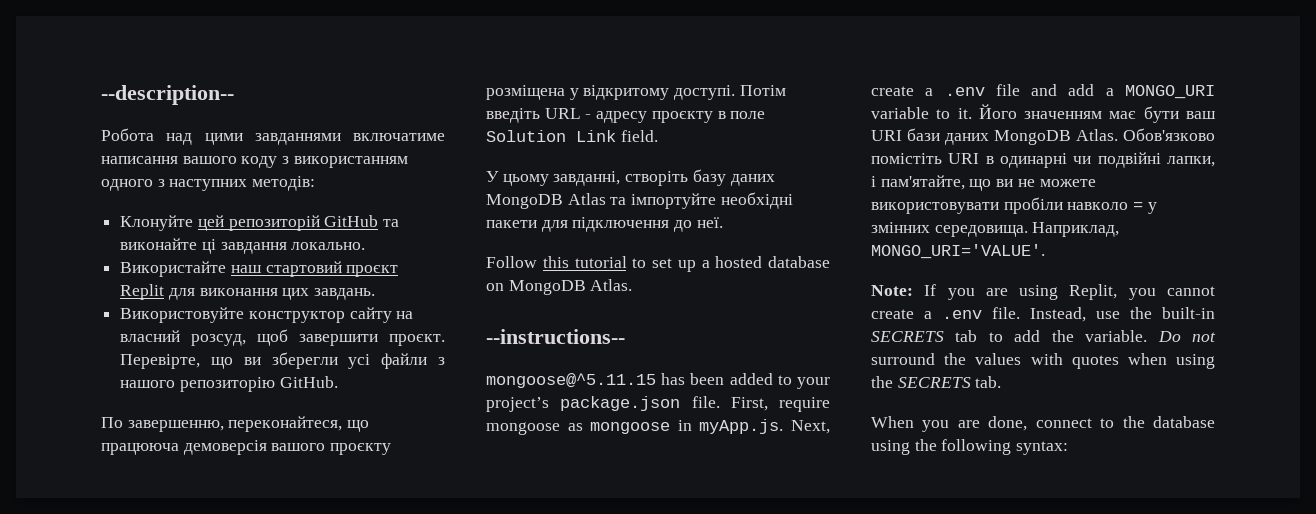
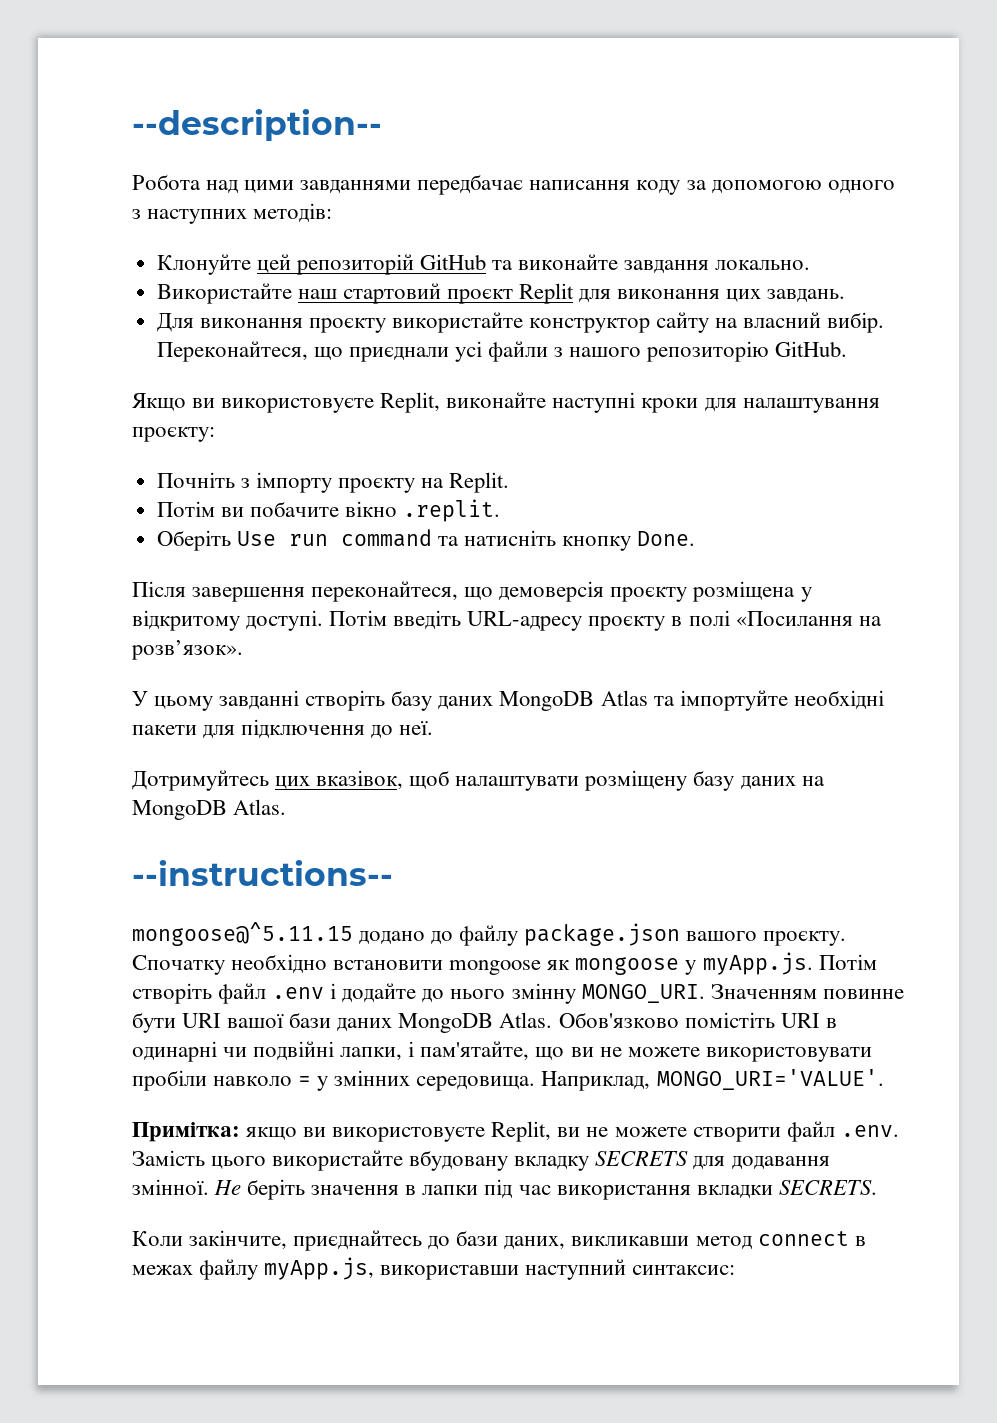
- Робота над цими завданнями включатиме написання вашого коду з використанням одного з наступних методів:
+ Робота над цими завданнями передбачає написання коду за допомогою одного з наступних методів:
- Клонуйте цей репозиторій GitHub та виконайте ці завдання локально.
+ Клонуйте цей репозиторій GitHub та виконайте завдання локально.
- Використовуйте конструктор сайту на власний розсуд, щоб завершити проєкт. Перевірте, що ви зберегли усі файли з нашого репозиторію GitHub.
+ Для виконання проєкту використайте конструктор сайту на власний вибір. Переконайтеся, що приєднали усі файли з нашого репозиторію GitHub.
- По завершенню, переконайтеся, що працююча демоверсія вашого проєкту розміщена у відкритому доступі.
+ Якщо ви використовуєте Replit, виконайте наступні кроки для налаштування проєкту:
+ Почніть з імпорту проєкту на Replit.
+ Потім ви побачите вікно .replit.
+ Оберіть Use run command та натисніть кнопку Done.
+ Після завершення переконайтеся, що демоверсія проєкту розміщена у відкритому доступі.
- Потім введіть URL - адресу проєкту в поле Solution Link field.
+ Потім введіть URL-адресу проєкту в полі «Посилання на розв’язок».
- У цьому завданні, створіть базу даних MongoDB Atlas та імпортуйте необхідні пакети для підключення до неї.
+ У цьому завданні створіть базу даних MongoDB Atlas та імпортуйте необхідні пакети для підключення до неї.
- Follow this tutorial to set up a hosted database on MongoDB Atlas.
+ Дотримуйтесь цих вказівок, щоб налаштувати розміщену базу даних на MongoDB Atlas.
  --instructions--
- mongoose@^5.11.15 has been added to your project’s package.json file. First, require mongoose as mongoose in myApp.js. Next, create a .env file and add a MONGO_URI variable to it. Його значенням має бути ваш URI бази даних MongoDB Atlas.
+ mongoose@^5.11.15 додано до файлу package.json вашого проєкту. Спочатку необхідно встановити mongoose як mongoose у myApp.js. Потім створіть файл .env і додайте до нього змінну MONGO_URI. Значенням повинне бути URI вашої бази даних MongoDB Atlas.
- Note: If you are using Replit, you cannot create a .env file. Instead, use the built-in SECRETS tab to add the variable. Do not surround the values with quotes when using the SECRETS tab.
- When you are done, connect to the database using the following syntax:
+ Примітка: якщо ви використовуєте Replit, ви не можете створити файл .env. Замість цього використайте вбудовану вкладку SECRETS для додавання змінної. Не беріть значення в лапки під час використання вкладки SECRETS.
+ Коли закінчите, приєднайтесь до бази даних, викликавши метод connect в межах файлу myApp.js, використавши наступний синтаксис:

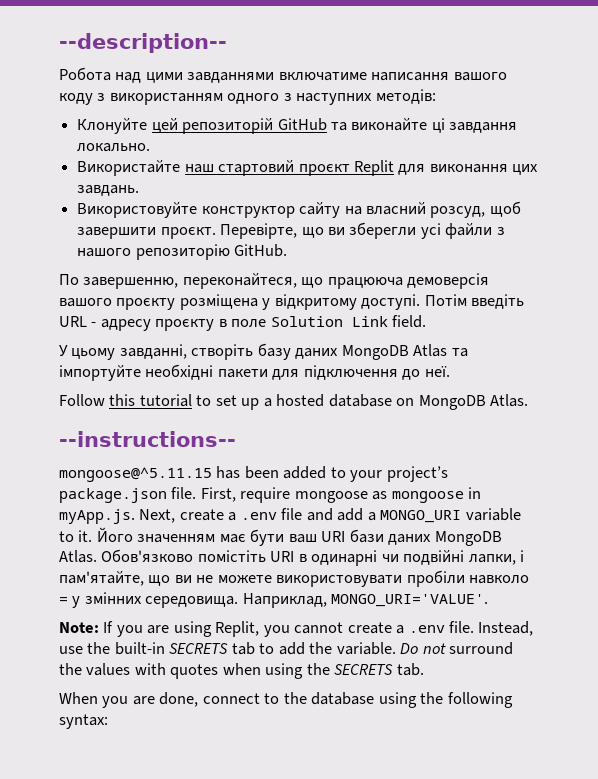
- Робота над цими завданнями передбачає написання коду за допомогою одного з наступних методів:
+ Робота над цими завданнями включатиме написання вашого коду з використанням одного з наступних методів:
- Клонуйте цей репозиторій GitHub та виконайте завдання локально.
+ Клонуйте цей репозиторій GitHub та виконайте ці завдання локально.
- Для виконання проєкту використайте конструктор сайту на власний вибір. Переконайтеся, що приєднали усі файли з нашого репозиторію GitHub.
+ Використовуйте конструктор сайту на власний розсуд, щоб завершити проєкт. Перевірте, що ви зберегли усі файли з нашого репозиторію GitHub.
- Якщо ви використовуєте Replit, виконайте наступні кроки для налаштування проєкту:
- Почніть з імпорту проєкту на Replit.
- Потім ви побачите вікно .replit.
- Оберіть Use run command та натисніть кнопку Done.
- Після завершення переконайтеся, що демоверсія проєкту розміщена у відкритому доступі.
+ По завершенню, переконайтеся, що працююча демоверсія вашого проєкту розміщена у відкритому доступі.
- Потім введіть URL-адресу проєкту в полі «Посилання на розв’язок».
+ Потім введіть URL - адресу проєкту в поле Solution Link field.
- У цьому завданні створіть базу даних MongoDB Atlas та імпортуйте необхідні пакети для підключення до неї.
+ У цьому завданні, створіть базу даних MongoDB Atlas та імпортуйте необхідні пакети для підключення до неї.
- Дотримуйтесь цих вказівок, щоб налаштувати розміщену базу даних на MongoDB Atlas.
+ Follow this tutorial to set up a hosted database on MongoDB Atlas.
  --instructions--
- mongoose@^5.11.15 додано до файлу package.json вашого проєкту. Спочатку необхідно встановити mongoose як mongoose у myApp.js. Потім створіть файл .env і додайте до нього змінну MONGO_URI. Значенням повинне бути URI вашої бази даних MongoDB Atlas.
+ mongoose@^5.11.15 has been added to your project’s package.json file. First, require mongoose as mongoose in myApp.js. Next, create a .env file and add a MONGO_URI variable to it. Його значенням має бути ваш URI бази даних MongoDB Atlas.
- Примітка: якщо ви використовуєте Replit, ви не можете створити файл .env. Замість цього використайте вбудовану вкладку SECRETS для додавання змінної. Не беріть значення в лапки під час використання вкладки SECRETS.
- Коли закінчите, приєднайтесь до бази даних, викликавши метод connect в межах файлу myApp.js, використавши наступний синтаксис:
+ Note: If you are using Replit, you cannot create a .env file. Instead, use the built-in SECRETS tab to add the variable. Do not surround the values with quotes when using the SECRETS tab.
+ When you are done, connect to the database using the following syntax:

